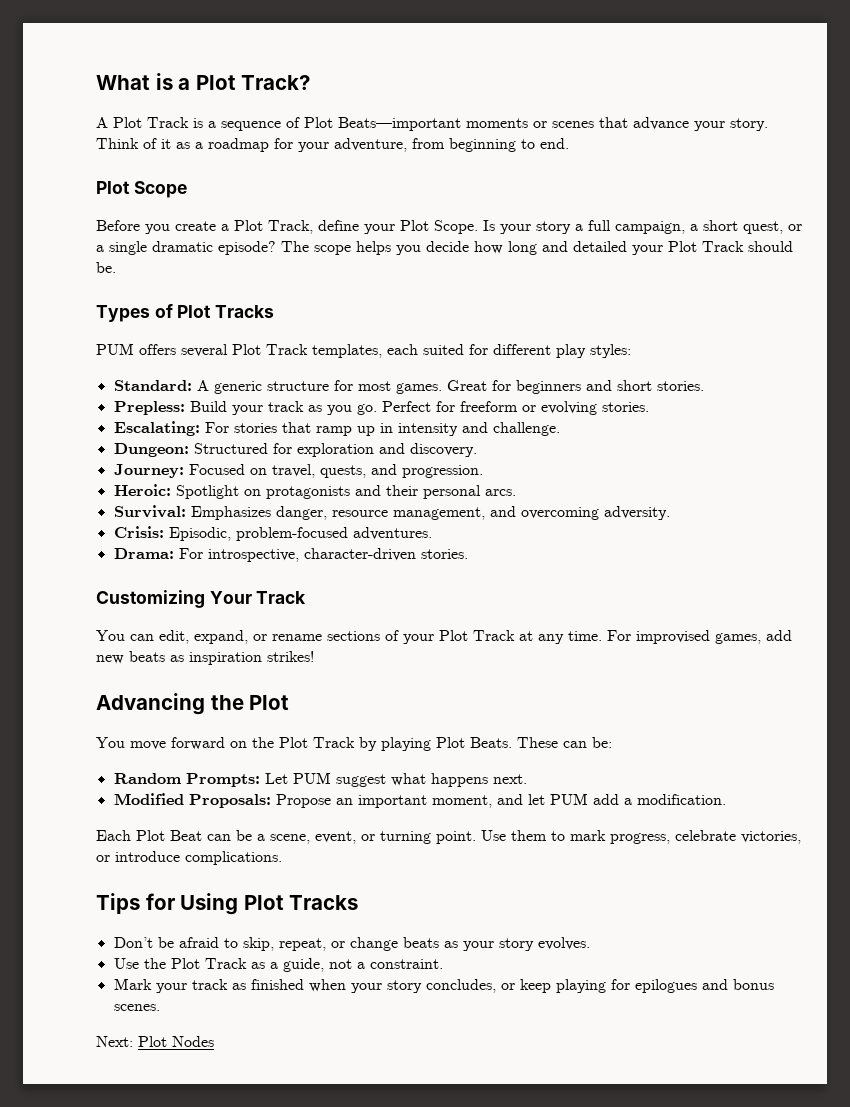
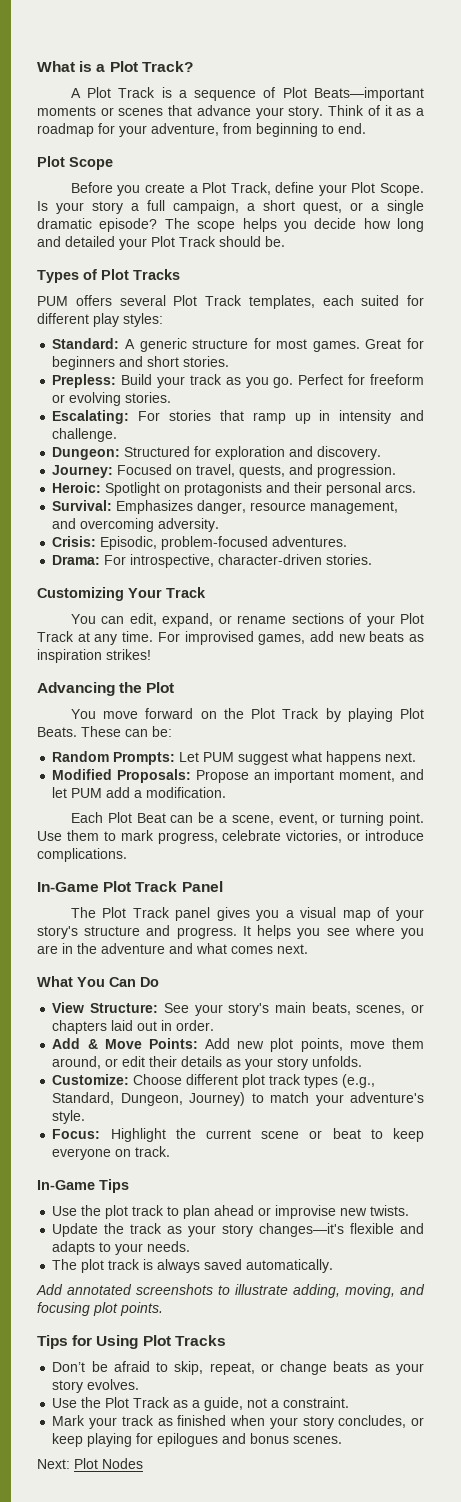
+ In-Game Plot Track Panel
+ The Plot Track panel gives you a visual map of your story's structure and progress. It helps you see where you are in the adventure and what comes next.
+ What You Can Do
+ View Structure: See your story's main beats, scenes, or chapters laid out in order.
+ Add & Move Points: Add new plot points, move them around, or edit their details as your story unfolds.
+ Customize: Choose different plot track types (e.g., Standard, Dungeon, Journey) to match your adventure's style.
+ Focus: Highlight the current scene or beat to keep everyone on track.
+ In-Game Tips
+ Use the plot track to plan ahead or improvise new twists.
+ Update the track as your story changes—it's flexible and adapts to your needs.
+ The plot track is always saved automatically.
+ Add annotated screenshots to illustrate adding, moving, and focusing plot points.

